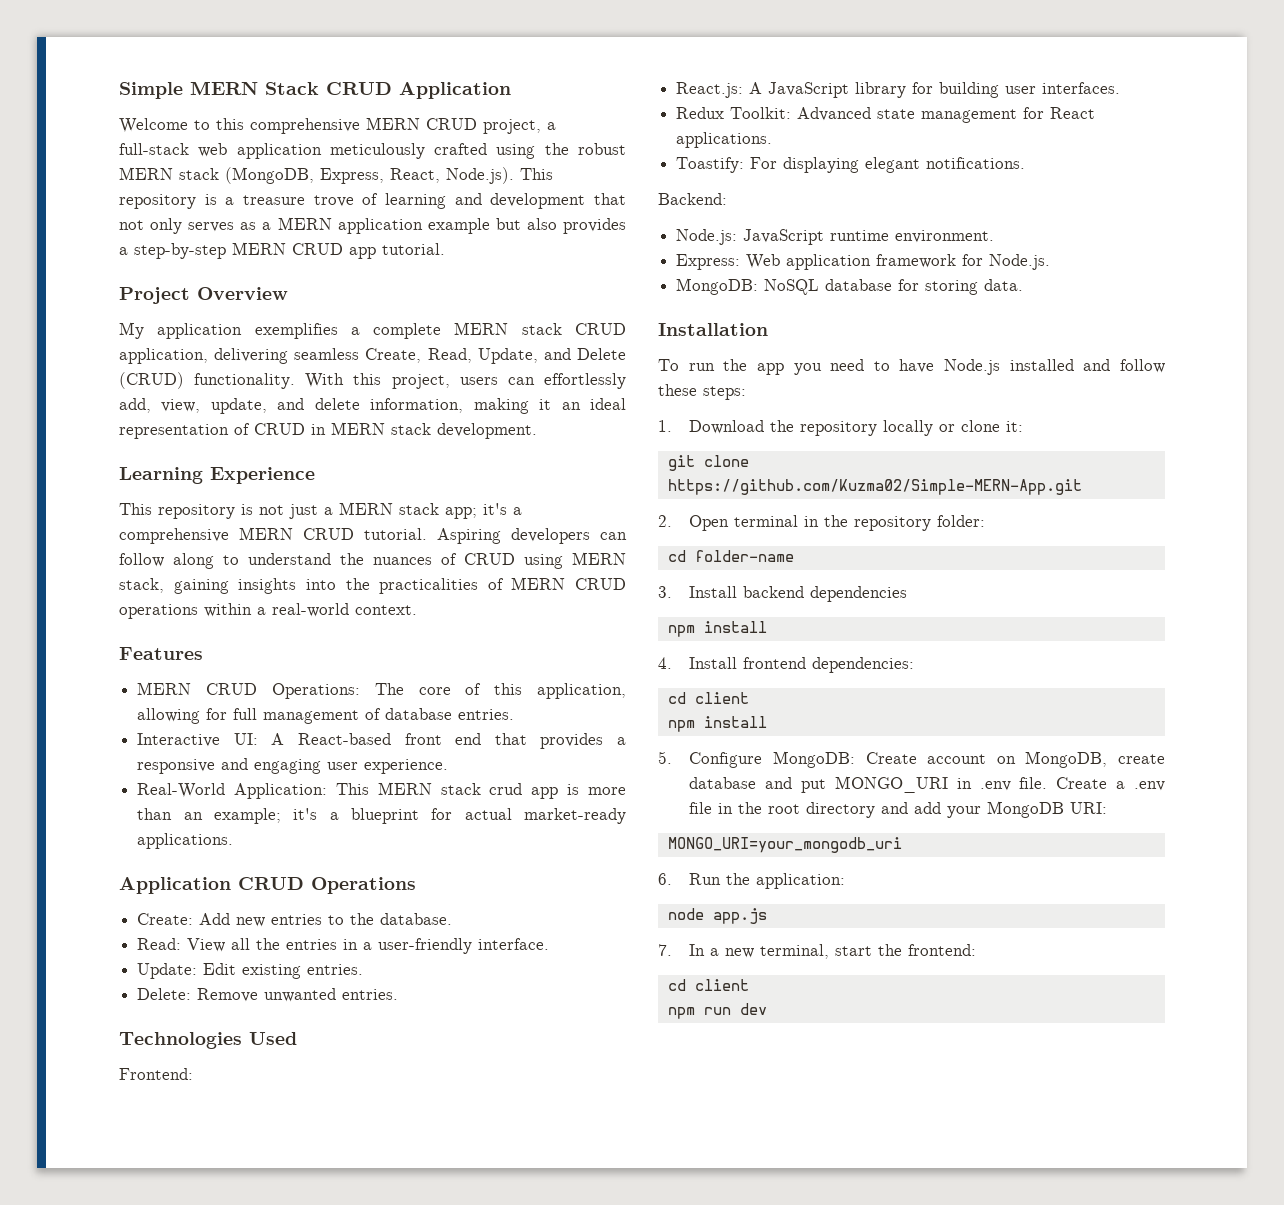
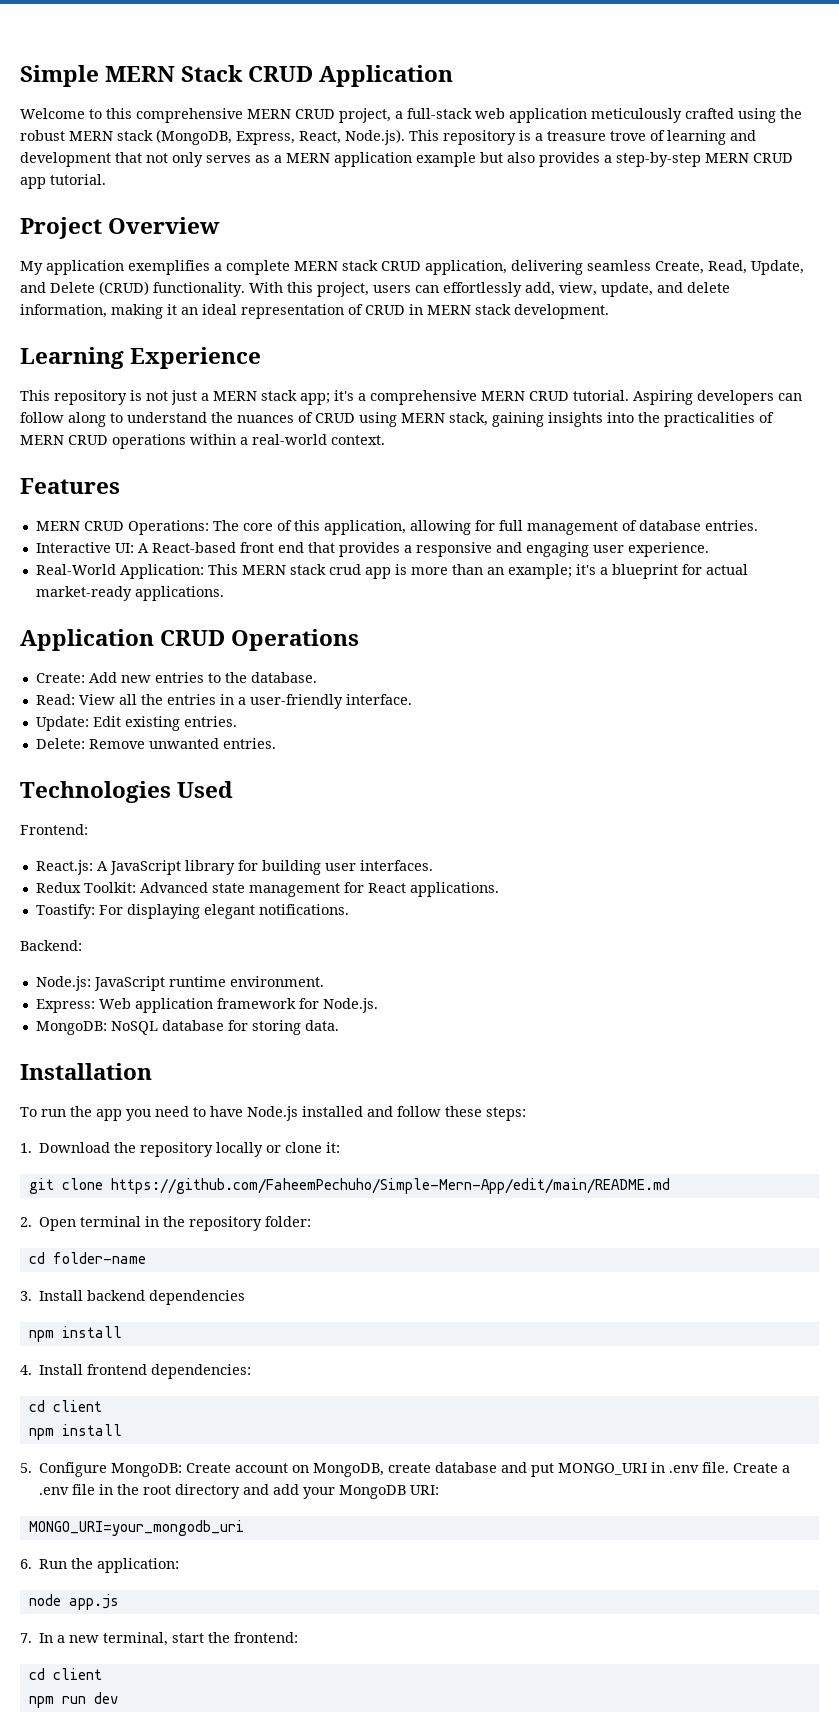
- git clone https://github.com/Kuzma02/Simple-MERN-App.git
+ git clone https://github.com/FaheemPechuho/Simple-Mern-App/edit/main/README.md

